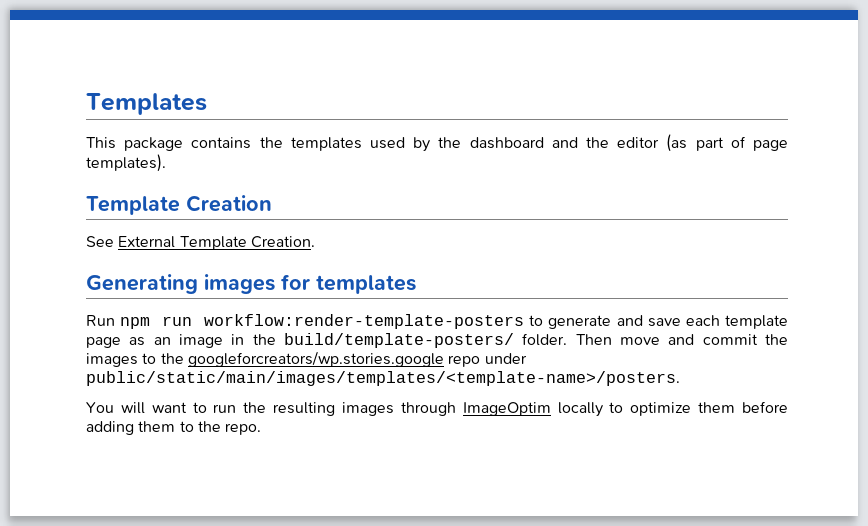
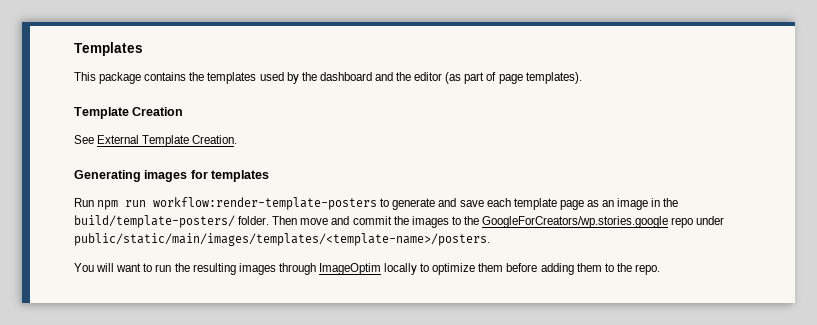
- Then move and commit the images to the googleforcreators/wp.stories.google repo under public/static/main/images/templates/<template-name>/posters.
+ Then move and commit the images to the GoogleForCreators/wp.stories.google repo under public/static/main/images/templates/<template-name>/posters.

